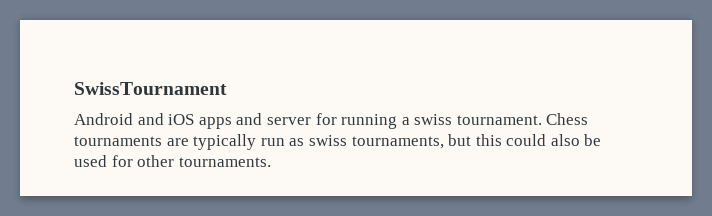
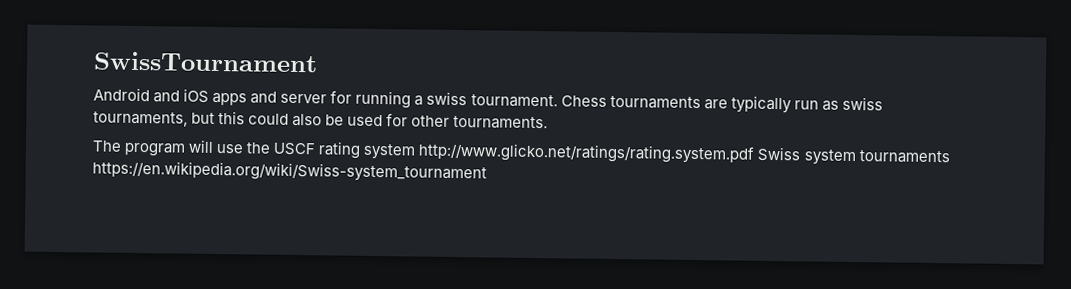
+ The program will use the USCF rating system http://www.glicko.net/ratings/rating.system.pdf Swiss system tournaments https://en.wikipedia.org/wiki/Swiss-system_tournament

